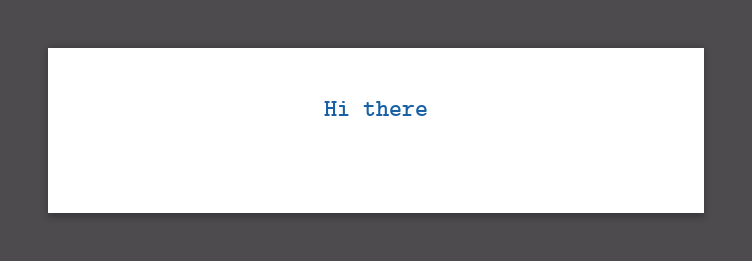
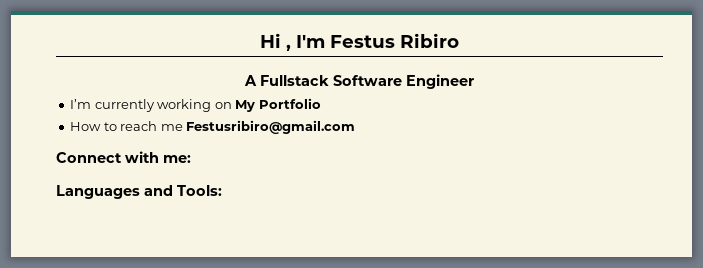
- Hi there
+ Hi , I'm Festus Ribiro
+ A Fullstack Software Engineer
+ I’m currently working on My Portfolio
+ How to reach me Festusribiro@gmail.com
+ Connect with me:
+ Languages and Tools:

